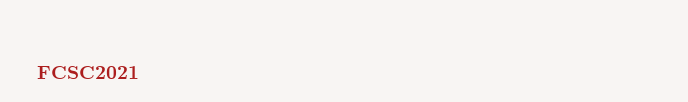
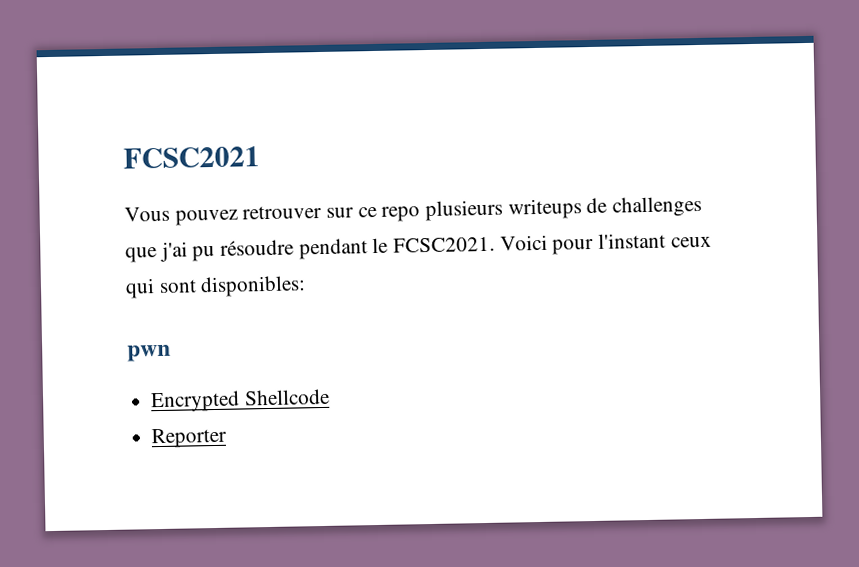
+ Vous pouvez retrouver sur ce repo plusieurs writeups de challenges que j'ai pu résoudre pendant le FCSC2021. Voici pour l'instant ceux qui sont disponibles:
+ pwn
+ Encrypted Shellcode
+ Reporter

